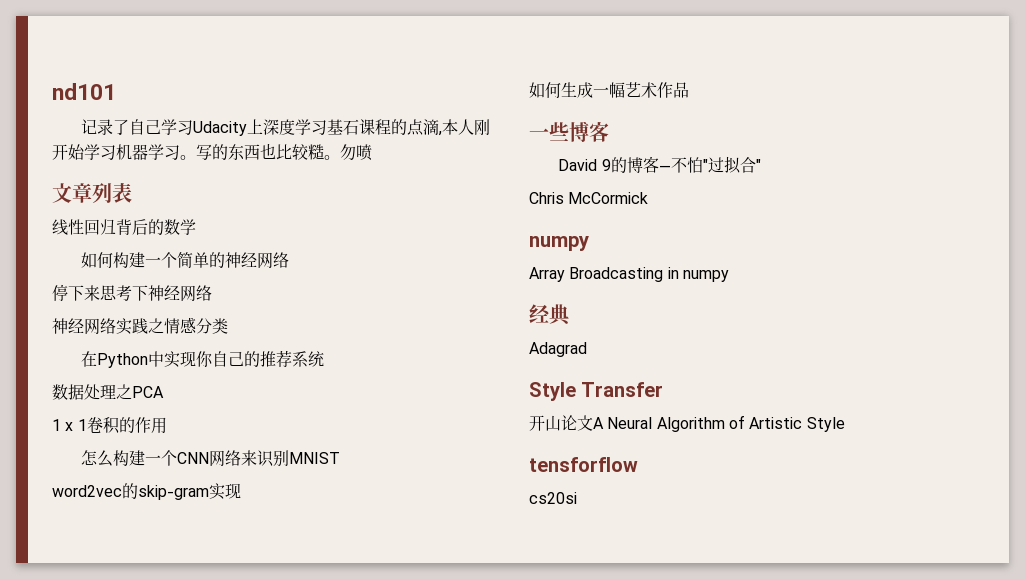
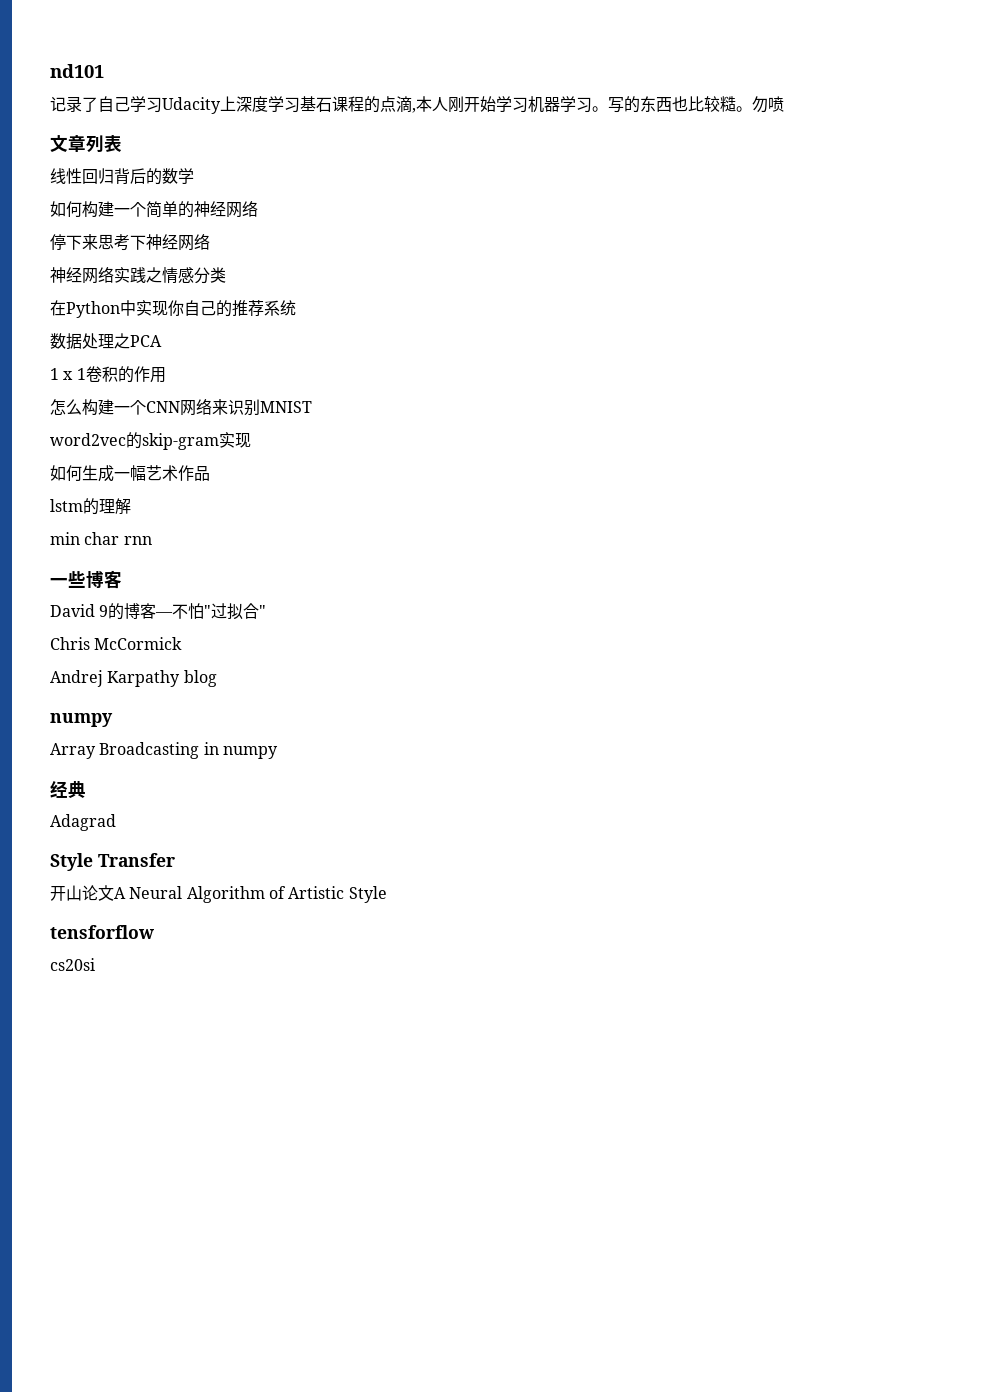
+ lstm的理解
+ min char rnn
+ Andrej Karpathy blog

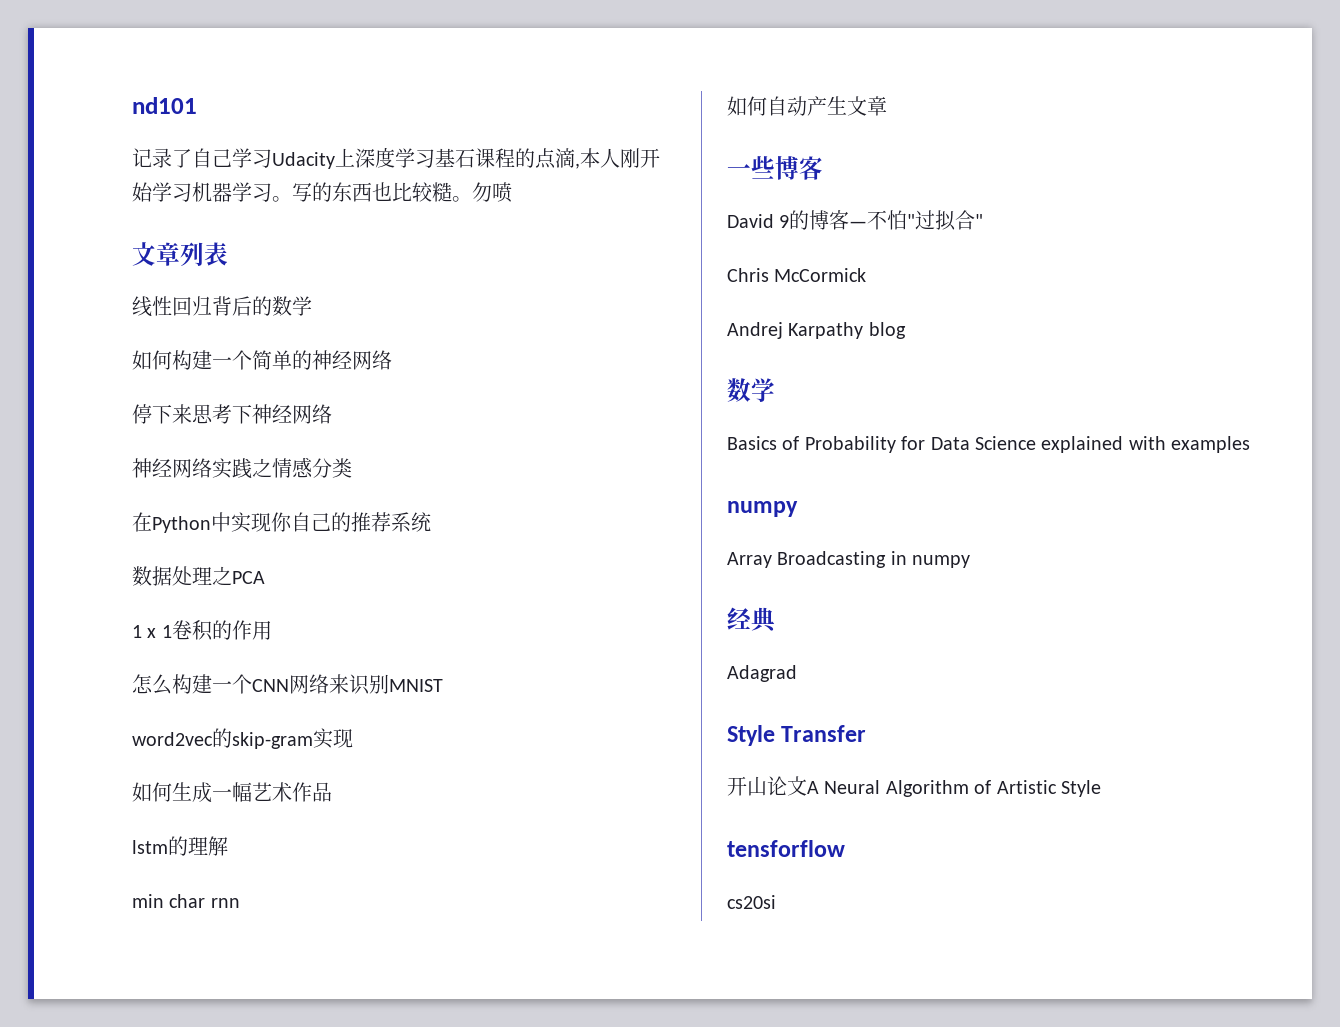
+ 如何自动产生文章
  Andrej Karpathy blog
+ 数学
+ Basics of Probability for Data Science explained with examples

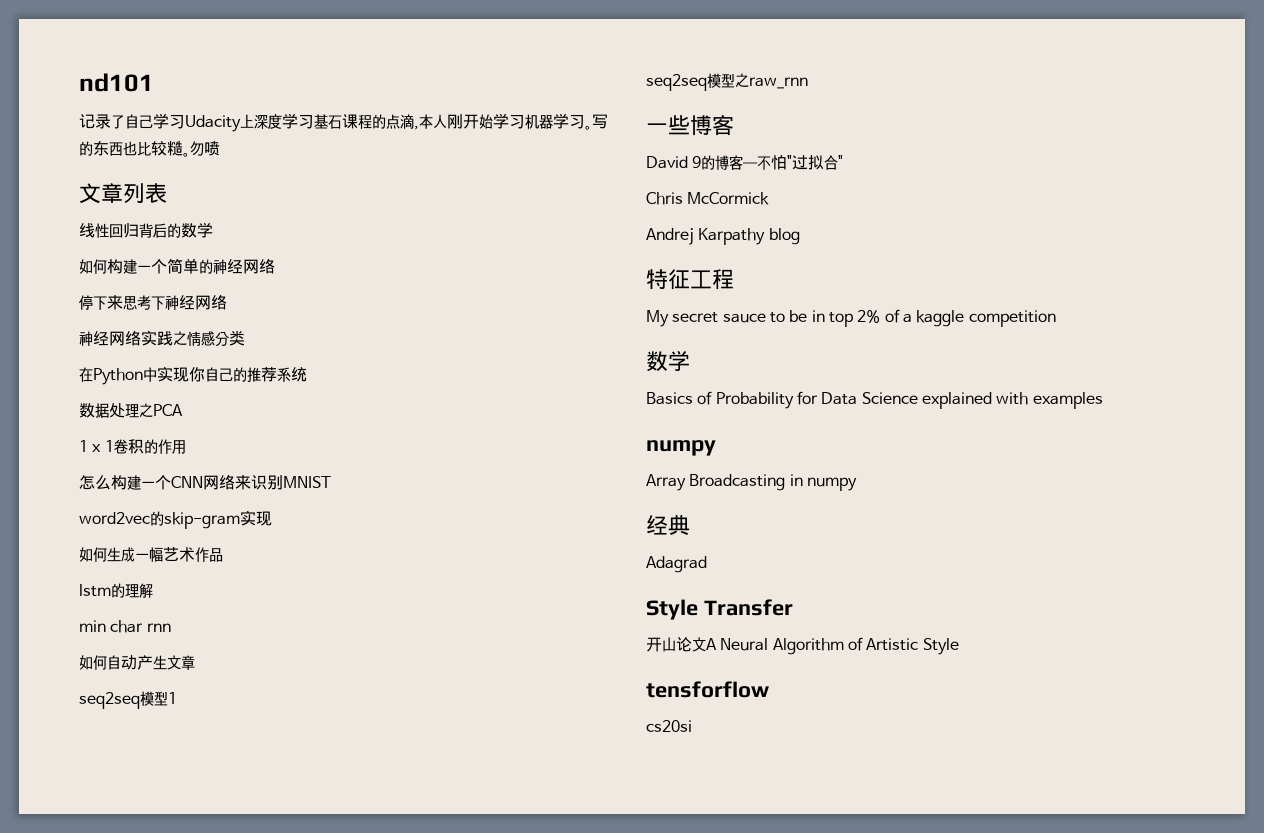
+ seq2seq模型1
+ seq2seq模型之raw_rnn
+ 特征工程
+ My secret sauce to be in top 2% of a kaggle competition

